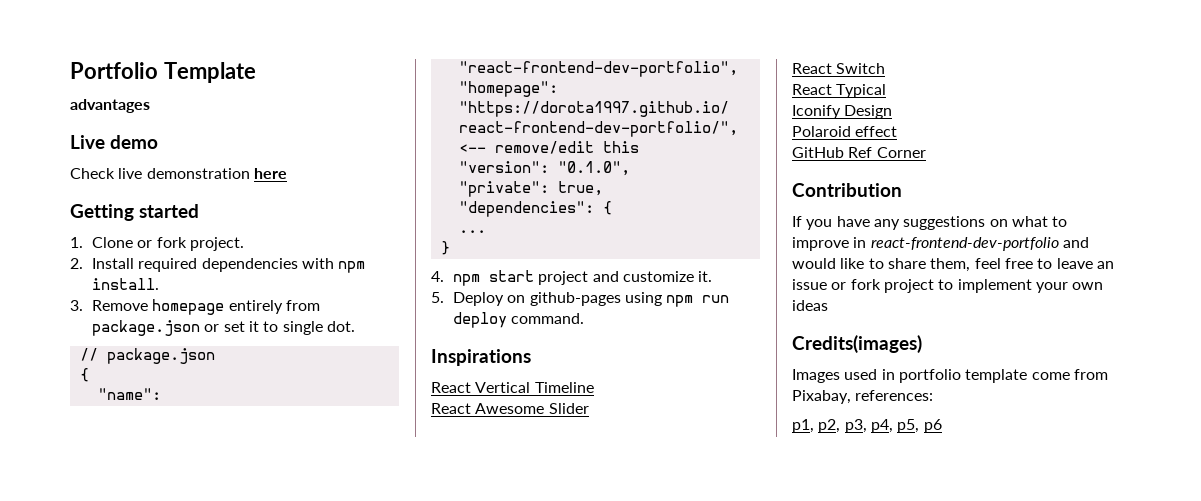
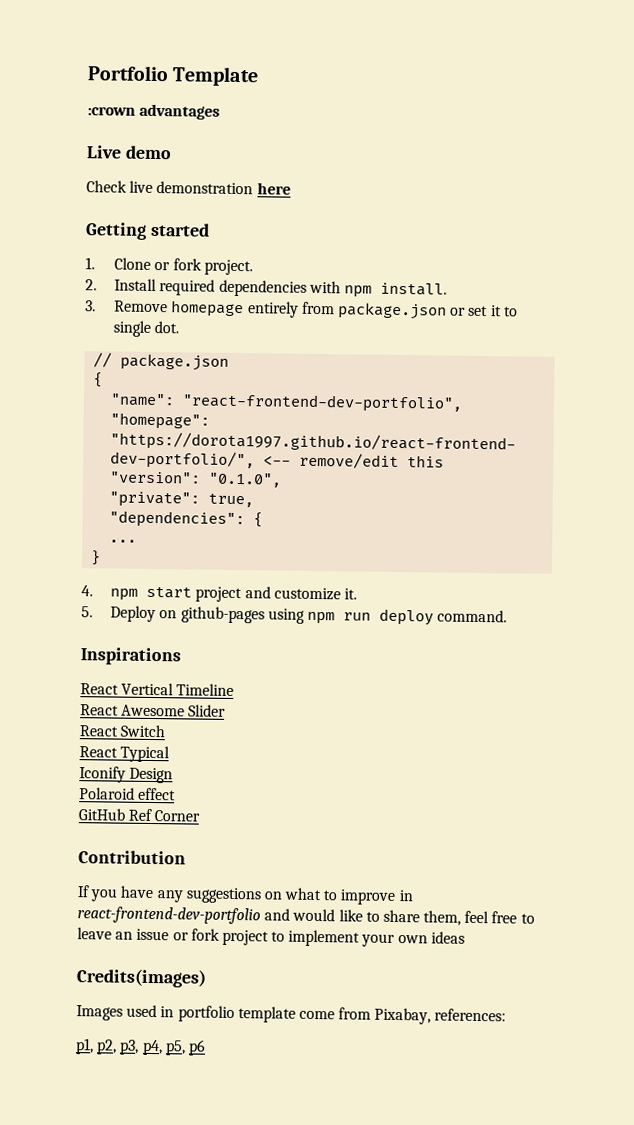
- advantages
+ :crown advantages

